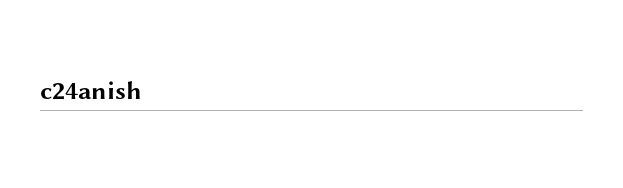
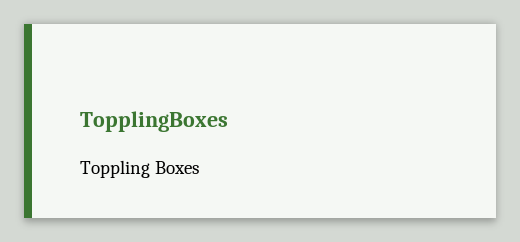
- c24anish
+ TopplingBoxes
+ Toppling Boxes

